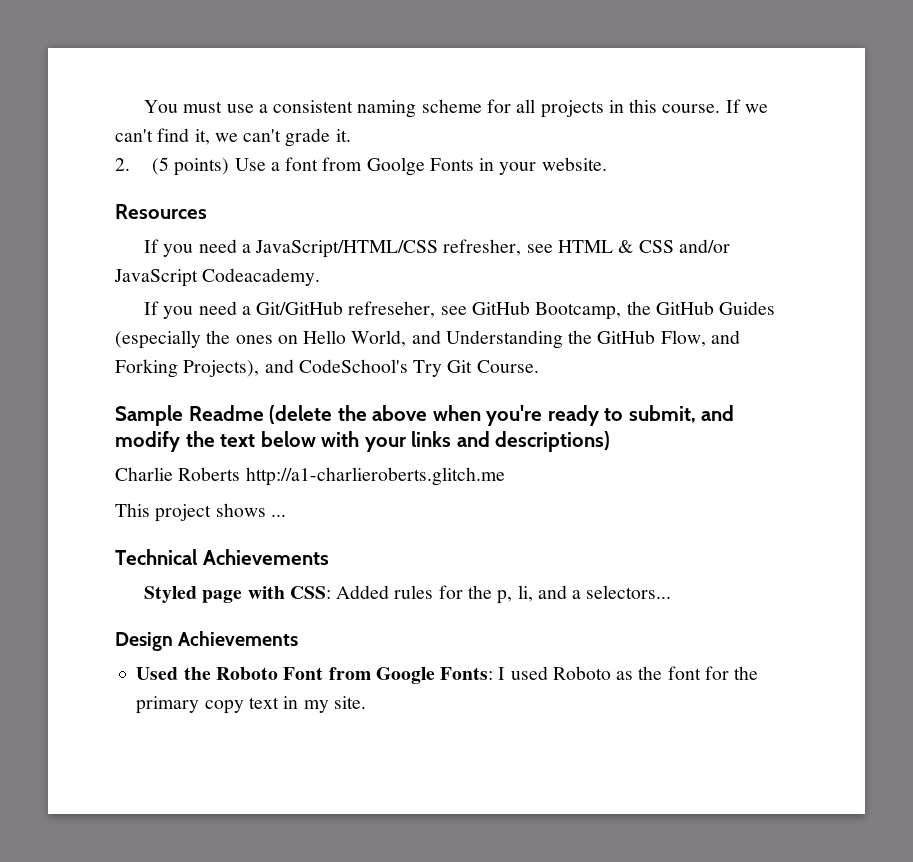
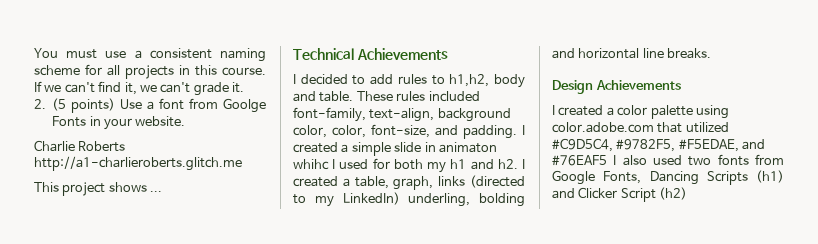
- Resources
- If you need a JavaScript/HTML/CSS refresher, see HTML & CSS and/or JavaScript Codeacademy.
- If you need a Git/GitHub refreseher, see GitHub Bootcamp, the GitHub Guides (especially the ones on Hello World, and Understanding the GitHub Flow, and Forking Projects), and CodeSchool's Try Git Course.
- Sample Readme (delete the above when you're ready to submit, and modify the text below with your links and descriptions)
- Styled page with CSS: Added rules for the p, li, and a selectors...
+ I decided to add rules to h1,h2, body and table. These rules included font-family, text-align, background color, color, font-size, and padding. I created a simple slide in animaton whihc I used for both my h1 and h2. I created a table, graph, links (directed to my LinkedIn) underling, bolding and horizontal line breaks.
  Design Achievements
- Used the Roboto Font from Google Fonts: I used Roboto as the font for the primary copy text in my site.
+ I created a color palette using color.adobe.com that utilized #C9D5C4, #9782F5, #F5EDAE, and #76EAF5 I also used two fonts from Google Fonts, Dancing Scripts (h1) and Clicker Script (h2)

